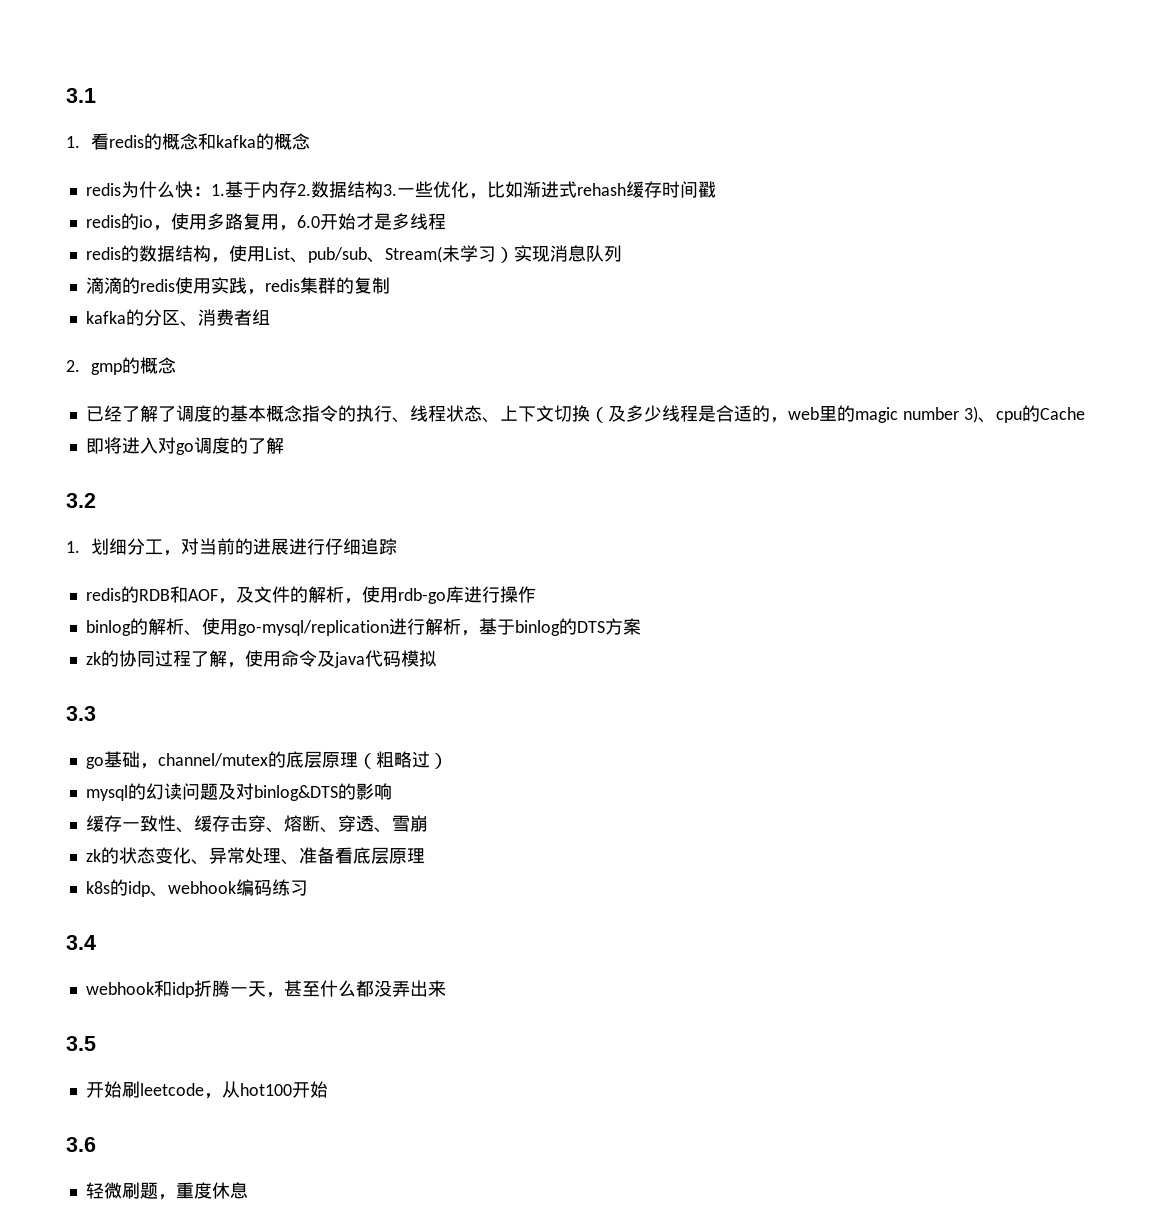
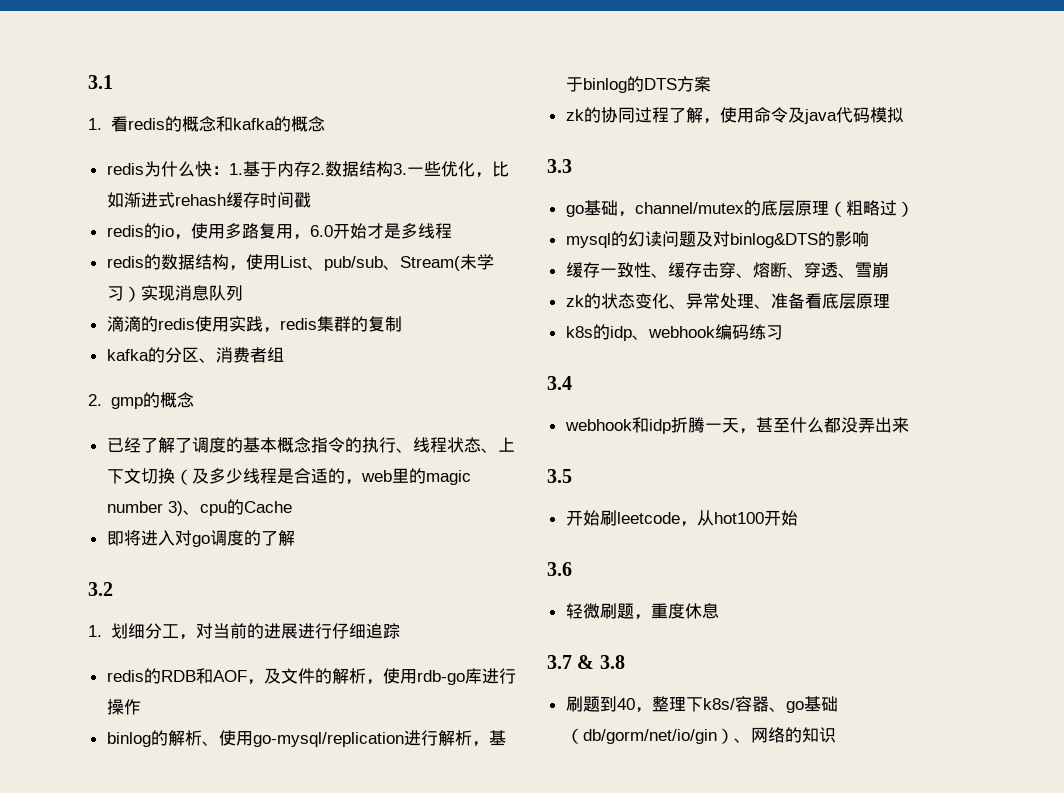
+ 3.7 & 3.8
+ 刷题到40，整理下k8s/容器、go基础（db/gorm/net/io/gin）、网络的知识

